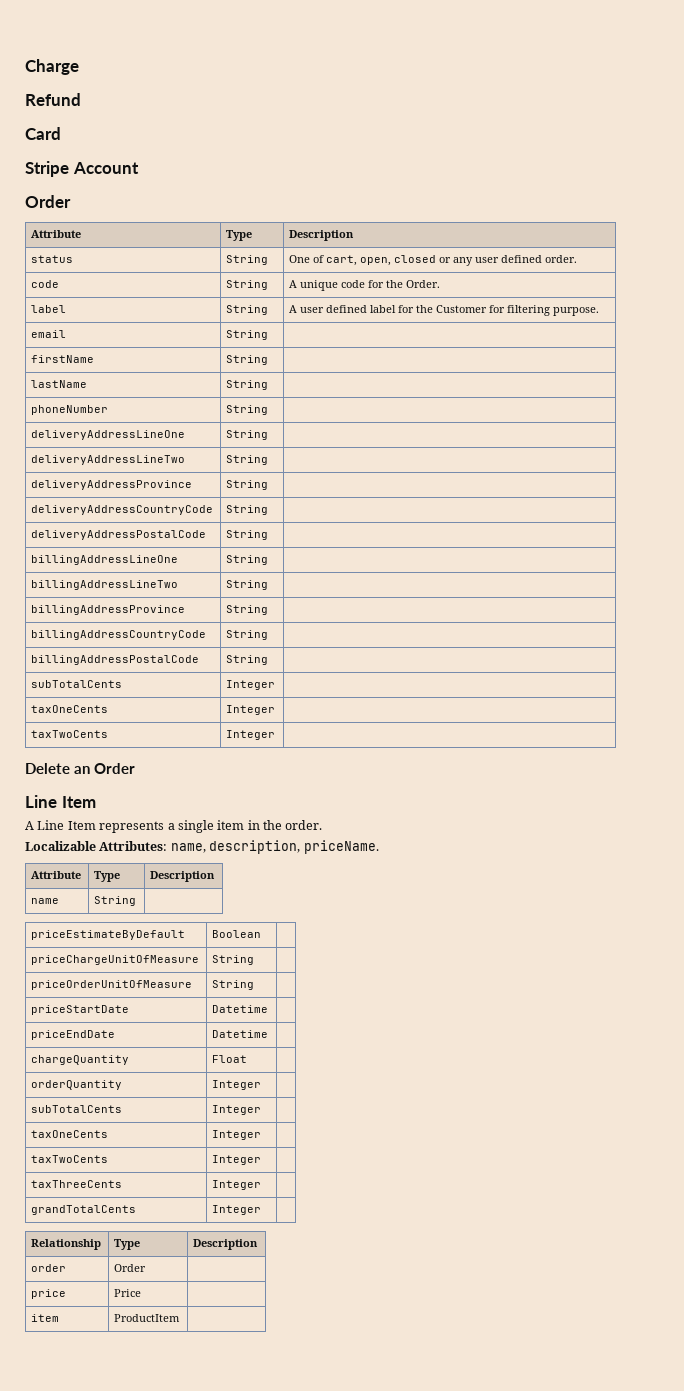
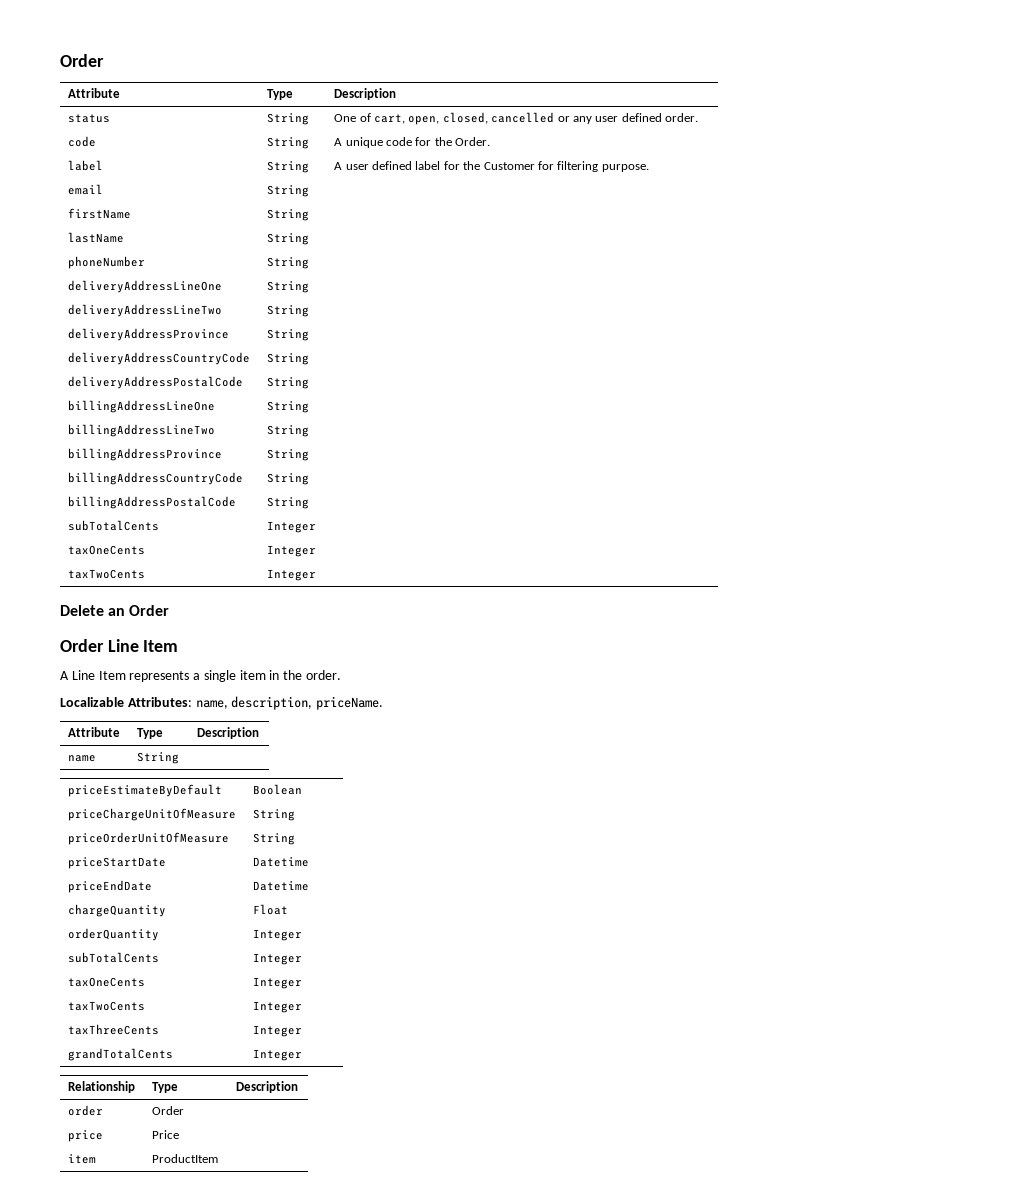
- Charge
- Refund
- Card
- Stripe Account
- status | String | One of cart, open, closed or any user defined order.
+ status | String | One of cart, open, closed, cancelled or any user defined order.
  Delete an Order
- Line Item
+ Order Line Item

